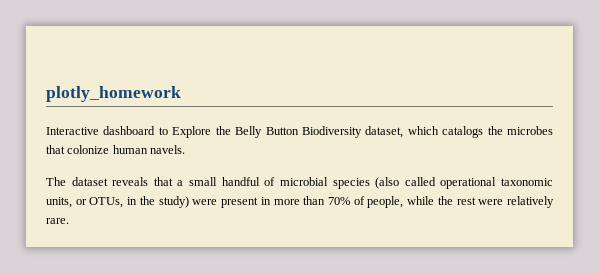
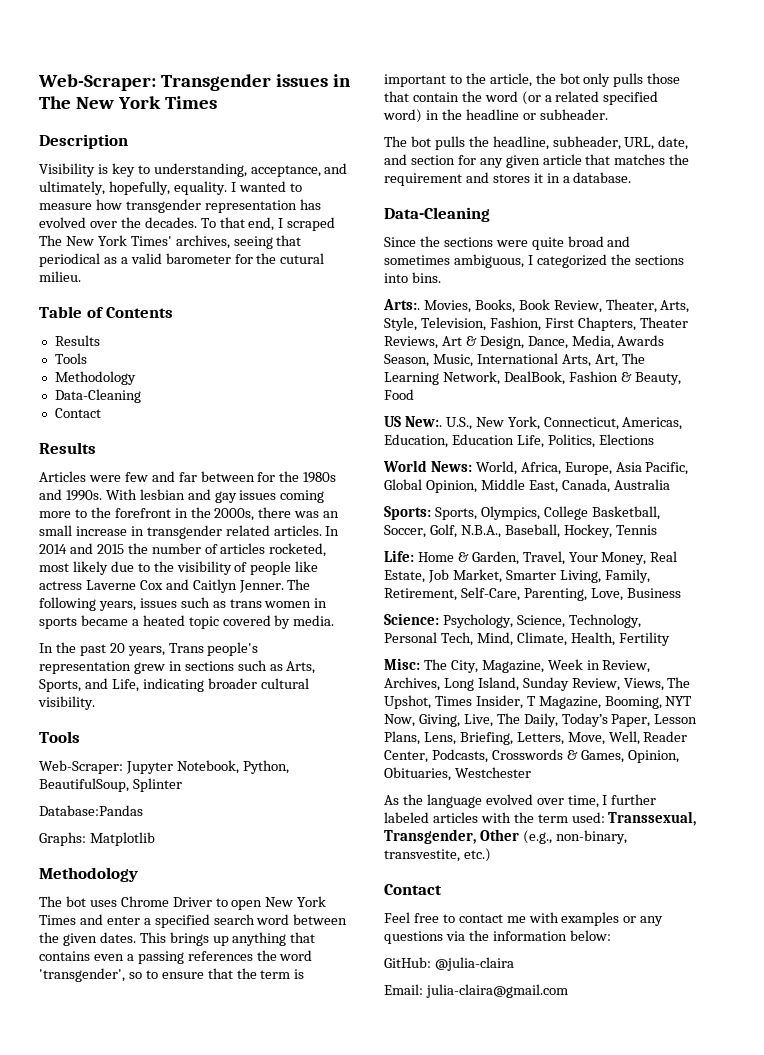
- plotly_homework
- Interactive dashboard to Explore the Belly Button Biodiversity dataset, which catalogs the microbes that colonize human navels.
- The dataset reveals that a small handful of microbial species (also called operational taxonomic units, or OTUs, in the study) were present in more than 70% of people, while the rest were relatively rare.
+ Web-Scraper: Transgender issues in The New York Times
+ Description
+ Visibility is key to understanding, acceptance, and ultimately, hopefully, equality. I wanted to measure how transgender representation has evolved over the decades. To that end, I scraped The New York Times' archives, seeing that periodical as a valid barometer for the cutural milieu.
+ Table of Contents
+ Results
+ Tools
+ Methodology
+ Data-Cleaning
+ Contact
+ Results
+ Articles were few and far between for the 1980s and 1990s. With lesbian and gay issues coming more to the forefront in the 2000s, there was an small increase in transgender related articles. In 2014 and 2015 the number of articles rocketed, most likely due to the visibility of people like actress Laverne Cox and Caitlyn Jenner. The following years, issues such as trans women in sports became a heated topic covered by media.
+ In the past 20 years, Trans people's representation grew in sections such as Arts, Sports, and Life, indicating broader cultural visibility.
+ Tools
+ Web-Scraper: Jupyter Notebook, Python, BeautifulSoup, Splinter
+ Database:Pandas
+ Graphs: Matplotlib
+ Methodology
+ The bot uses Chrome Driver to open New York Times and enter a specified search word between the given dates. This brings up anything that contains even a passing references the word 'transgender', so to ensure that the term is important to the article, the bot only pulls those that contain the word (or a related specified word) in the headline or subheader.
+ The bot pulls the headline, subheader, URL, date, and section for any given article that matches the requirement and stores it in a database.
+ Data-Cleaning
+ Since the sections were quite broad and sometimes ambiguous, I categorized the sections into bins.
+ Arts:. Movies, Books, Book Review, Theater, Arts, Style, Television, Fashion, First Chapters, Theater Reviews, Art & Design, Dance, Media, Awards Season, Music, International Arts, Art, The Learning Network, DealBook, Fashion & Beauty, Food
+ US New:. U.S., New York, Connecticut, Americas, Education, Education Life, Politics, Elections
+ World News: World, Africa, Europe, Asia Pacific, Global Opinion, Middle East, Canada, Australia
+ Sports: Sports, Olympics, College Basketball, Soccer, Golf, N.B.A., Baseball, Hockey, Tennis
+ Life: Home & Garden, Travel, Your Money, Real Estate, Job Market, Smarter Living, Family, Retirement, Self-Care, Parenting, Love, Business
+ Science: Psychology, Science, Technology, Personal Tech, Mind, Climate, Health, Fertility
+ Misc: The City, Magazine, Week in Review, Archives, Long Island, Sunday Review, Views, The Upshot, Times Insider, T Magazine, Booming, NYT Now, Giving, Live, The Daily, Today’s Paper, Lesson Plans, Lens, Briefing, Letters, Move, Well, Reader Center, Podcasts, Crosswords & Games, Opinion, Obituaries, Westchester
+ As the language evolved over time, I further labeled articles with the term used: Transsexual, Transgender, Other (e.g., non-binary, transvestite, etc.)
+ Contact
+ Feel free to contact me with examples or any questions via the information below:
+ GitHub: @julia-claira
+ Email: julia-claira@gmail.com

